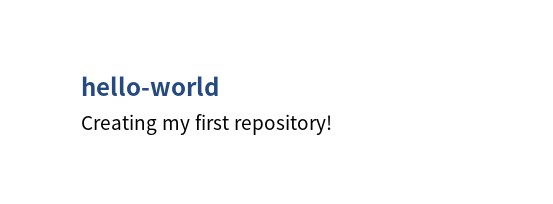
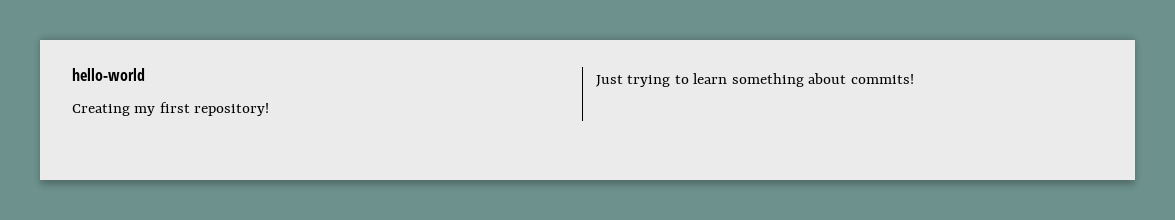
+ Just trying to learn something about commits!

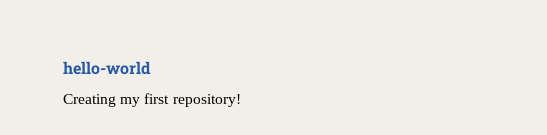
- Just trying to learn something about commits!

